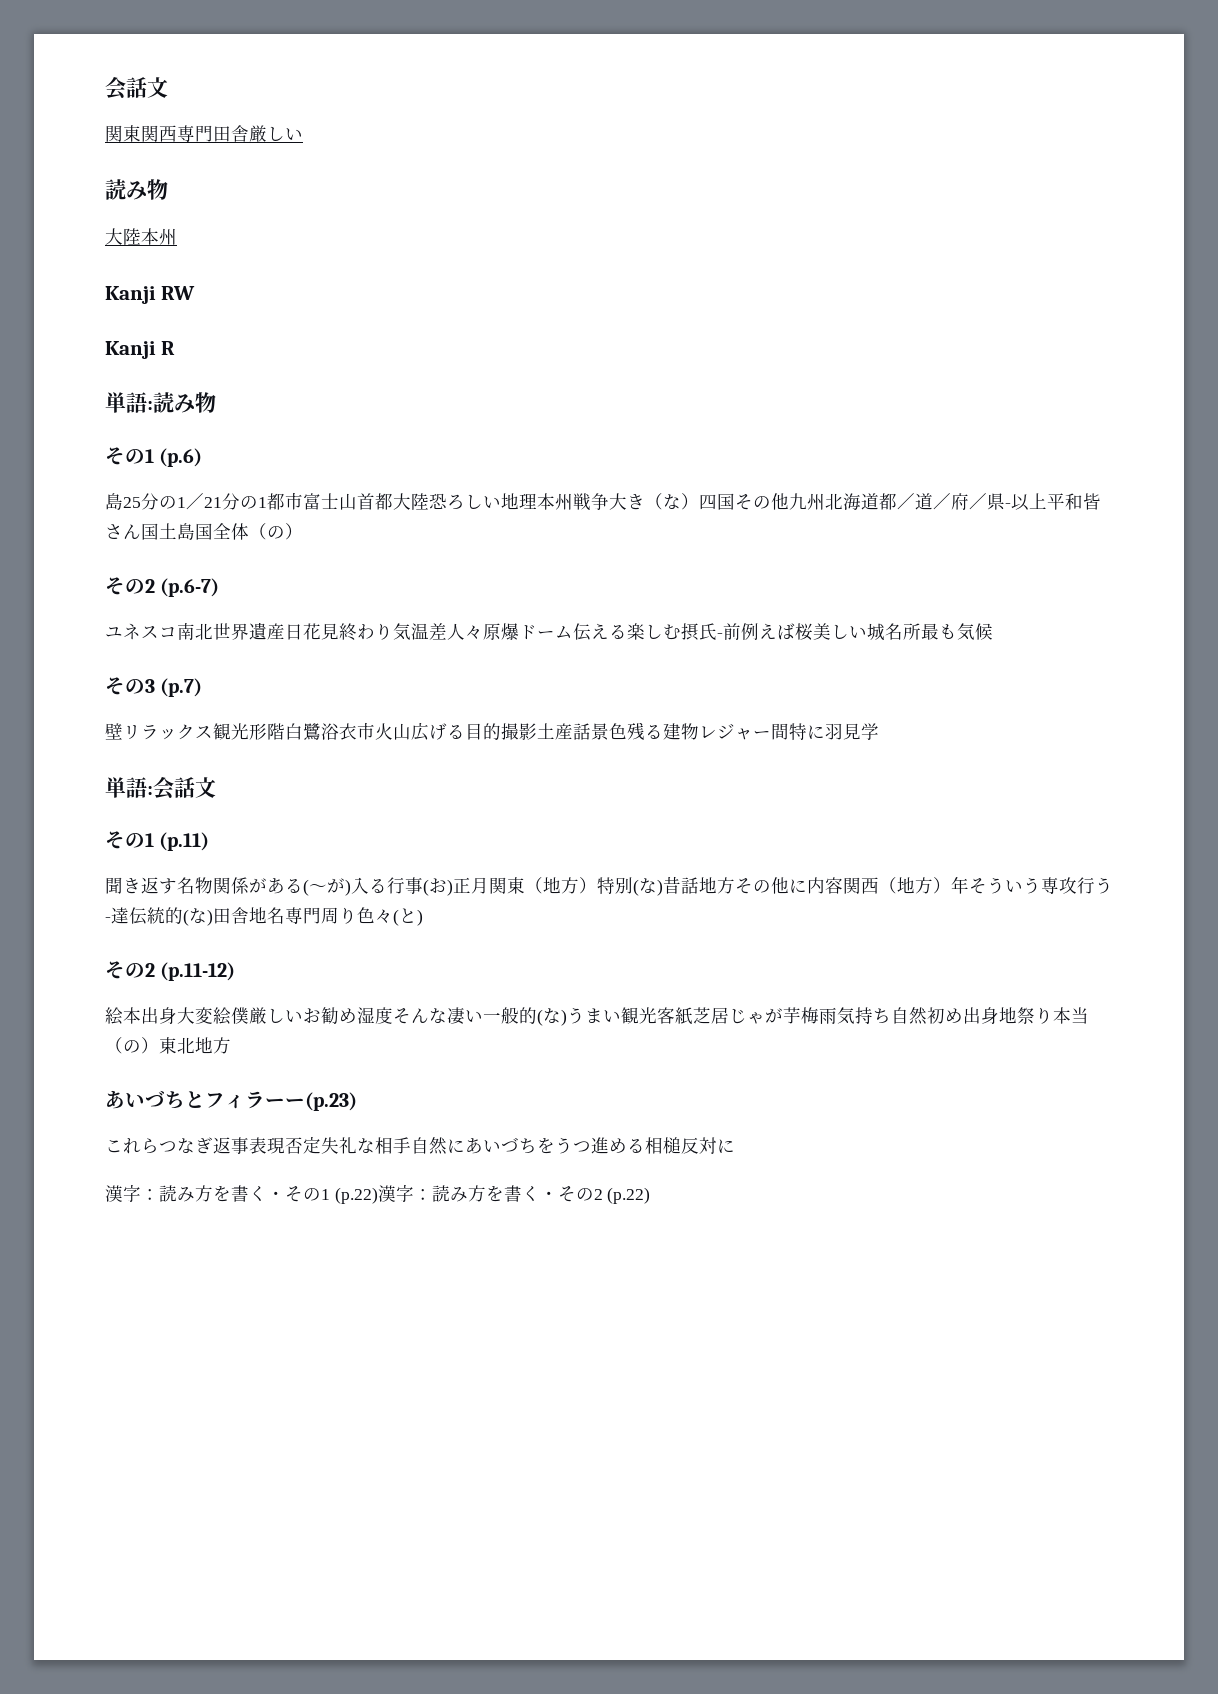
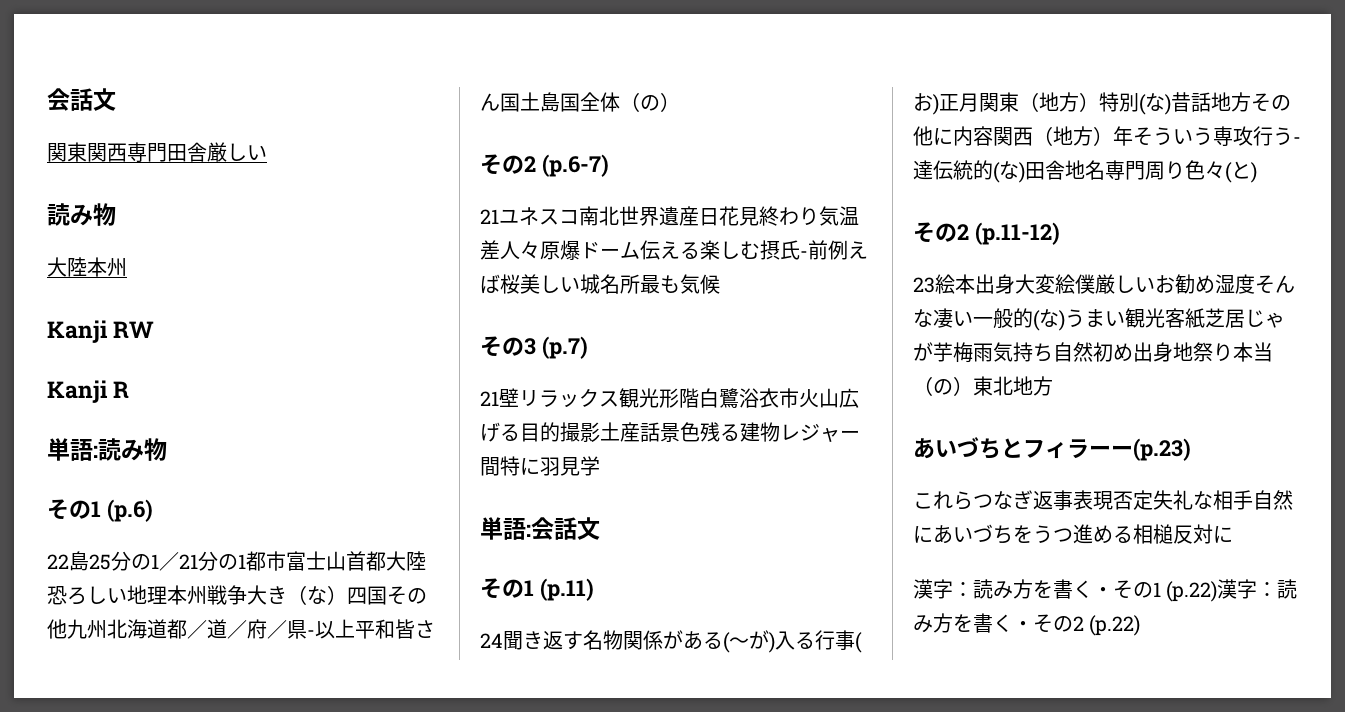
- 島25分の1／21分の1都市富士山首都大陸恐ろしい地理本州戦争大き（な）四国その他九州北海道都／道／府／県-以上平和皆さん国土島国全体（の）
+ 22島25分の1／21分の1都市富士山首都大陸恐ろしい地理本州戦争大き（な）四国その他九州北海道都／道／府／県-以上平和皆さん国土島国全体（の）
- ユネスコ南北世界遺産日花見終わり気温差人々原爆ドーム伝える楽しむ摂氏-前例えば桜美しい城名所最も気候
+ 21ユネスコ南北世界遺産日花見終わり気温差人々原爆ドーム伝える楽しむ摂氏-前例えば桜美しい城名所最も気候
- 壁リラックス観光形階白鷺浴衣市火山広げる目的撮影土産話景色残る建物レジャー間特に羽見学
+ 21壁リラックス観光形階白鷺浴衣市火山広げる目的撮影土産話景色残る建物レジャー間特に羽見学
- 聞き返す名物関係がある(～が)入る行事(お)正月関東（地方）特別(な)昔話地方その他に内容関西（地方）年そういう専攻行う-達伝統的(な)田舎地名専門周り色々(と)
+ 24聞き返す名物関係がある(～が)入る行事(お)正月関東（地方）特別(な)昔話地方その他に内容関西（地方）年そういう専攻行う-達伝統的(な)田舎地名専門周り色々(と)
- 絵本出身大変絵僕厳しいお勧め湿度そんな凄い一般的(な)うまい観光客紙芝居じゃが芋梅雨気持ち自然初め出身地祭り本当（の）東北地方
+ 23絵本出身大変絵僕厳しいお勧め湿度そんな凄い一般的(な)うまい観光客紙芝居じゃが芋梅雨気持ち自然初め出身地祭り本当（の）東北地方

